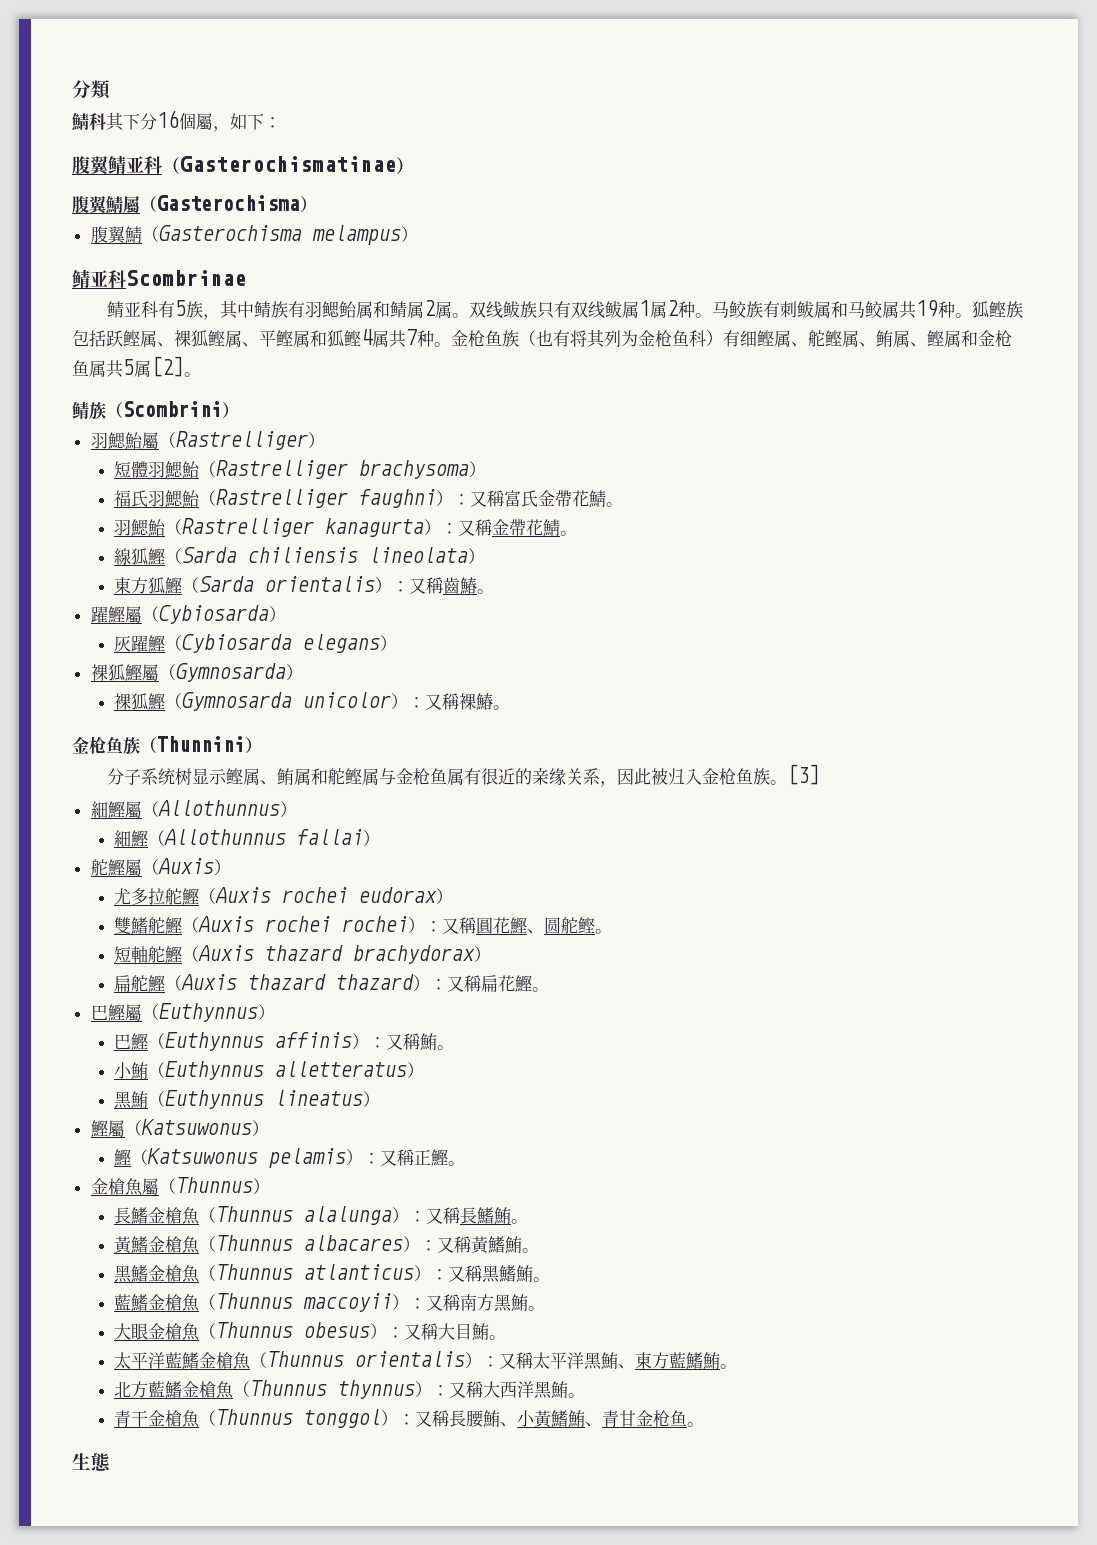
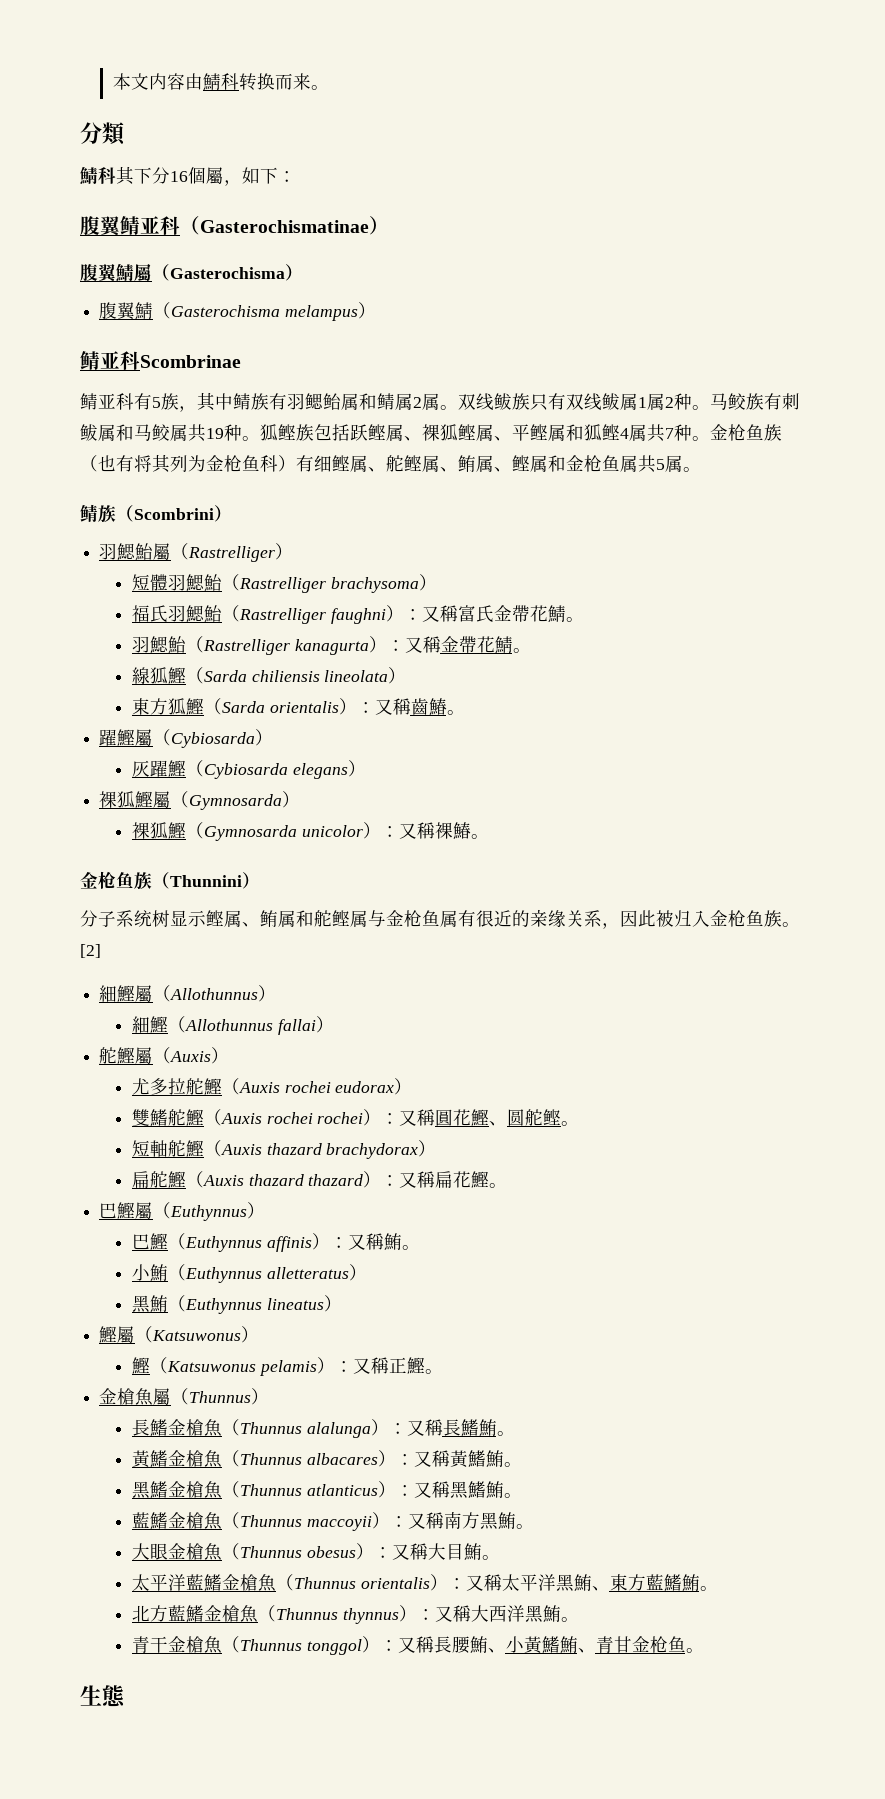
+ 本文内容由鯖科转换而来。
- 金枪鱼族（也有将其列为金枪鱼科）有细鲣属、舵鲣属、鲔属、鲣属和金枪鱼属共5属[2]。
+ 金枪鱼族（也有将其列为金枪鱼科）有细鲣属、舵鲣属、鲔属、鲣属和金枪鱼属共5属。
- [3]
+ [2]

